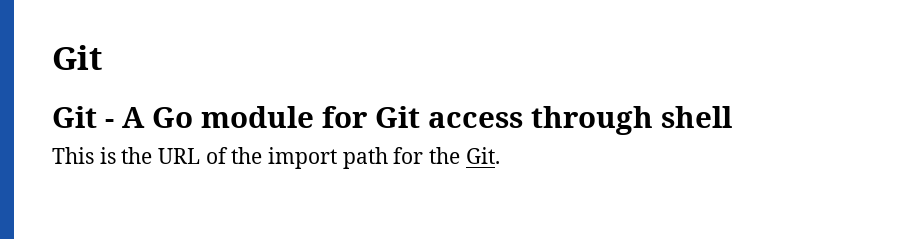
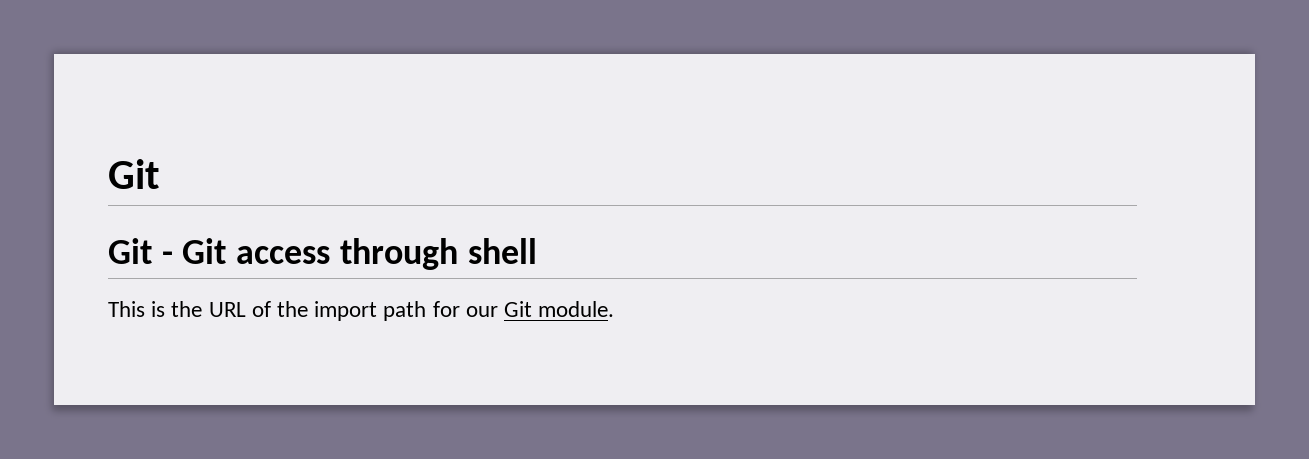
- Git - A Go module for Git access through shell
+ Git - Git access through shell
- This is the URL of the import path for the Git.
+ This is the URL of the import path for our Git module.

